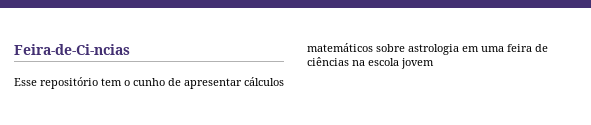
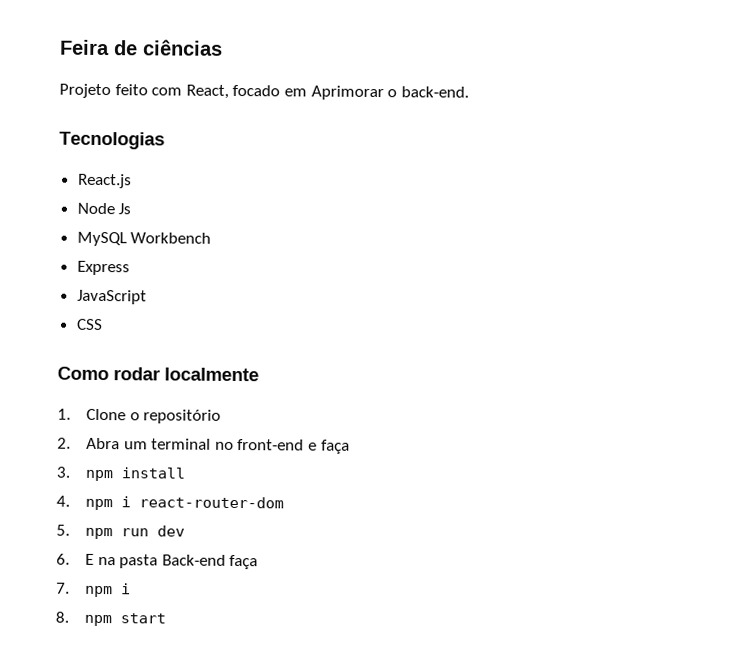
- Feira-de-Ci-ncias
- Esse repositório tem o cunho de apresentar cálculos matemáticos sobre astrologia em uma feira de ciências na escola jovem
+ Feira de ciências
+ Projeto feito com React, focado em Aprimorar o back-end.
+ Tecnologias
+ React.js
+ Node Js
+ MySQL Workbench
+ Express
+ JavaScript
+ CSS
+ Como rodar localmente
+ 1. Clone o repositório
+ 2. Abra um terminal no front-end e faça
+ 3. npm install
+ 4. npm i react-router-dom
+ 5. npm run dev
+ 6. E na pasta Back-end faça
+ 7. npm i
+ 8. npm start

